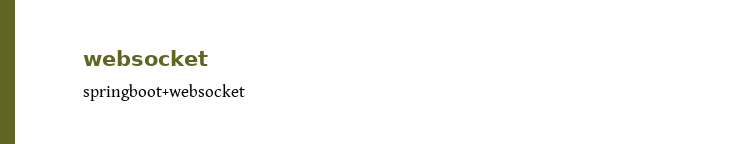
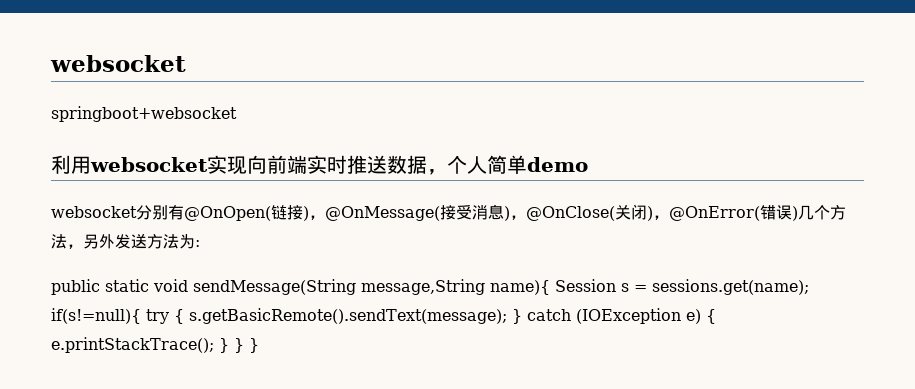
+ 利用websocket实现向前端实时推送数据，个人简单demo
+ websocket分别有@OnOpen(链接)，@OnMessage(接受消息)，@OnClose(关闭)，@OnError(错误)几个方法，另外发送方法为:
+ public static void sendMessage(String message,String name){ Session s = sessions.get(name); if(s!=null){ try { s.getBasicRemote().sendText(message); } catch (IOException e) { e.printStackTrace(); } } }

